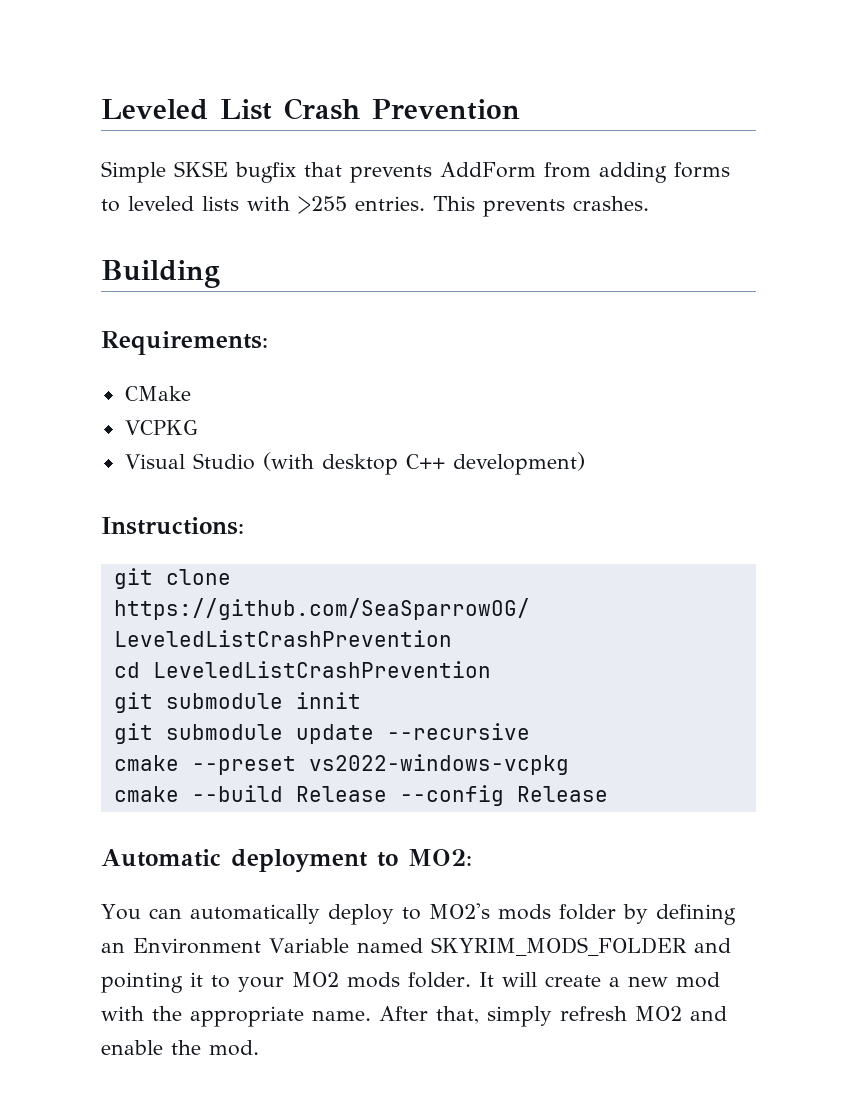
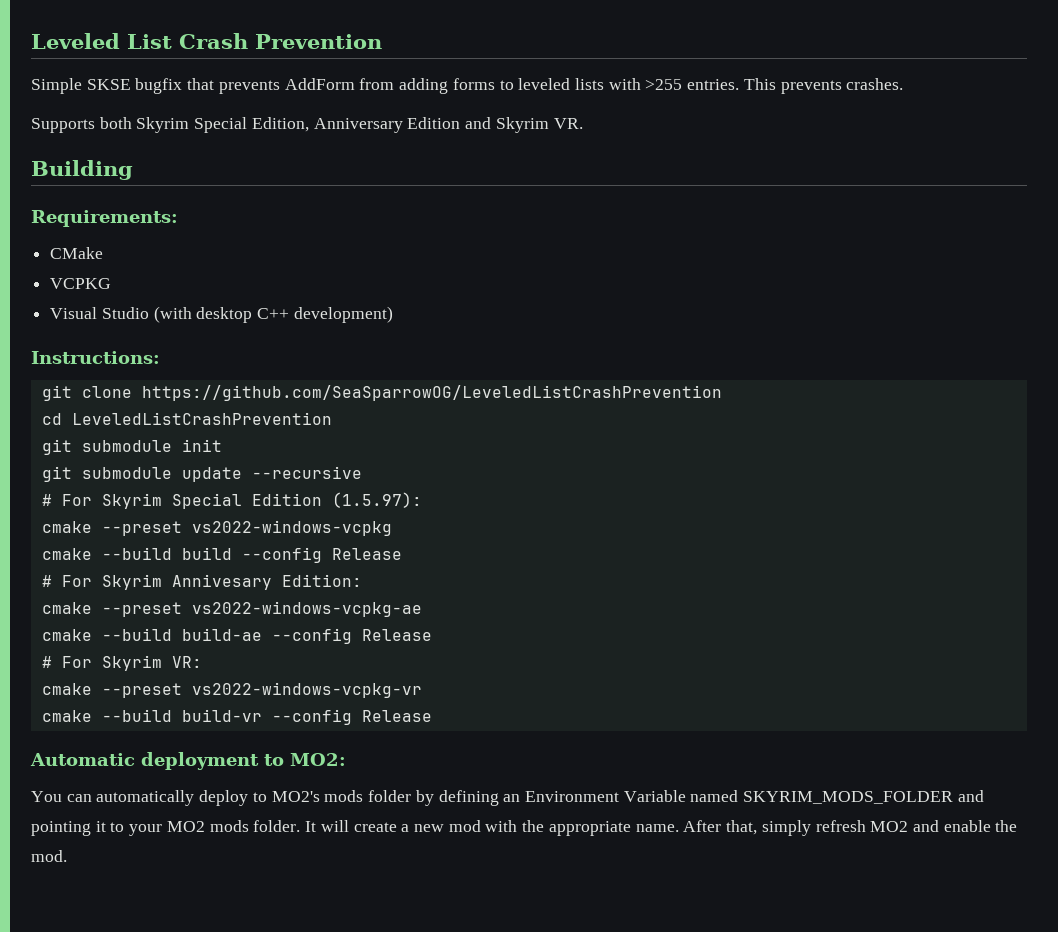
+ Supports both Skyrim Special Edition, Anniversary Edition and Skyrim VR.
- git submodule innit
+ git submodule init
+ # For Skyrim Special Edition (1.5.97):
- cmake --build Release --config Release
+ cmake --build build --config Release
+ # For Skyrim Annivesary Edition:
+ cmake --preset vs2022-windows-vcpkg-ae
+ cmake --build build-ae --config Release
+ # For Skyrim VR:
+ cmake --preset vs2022-windows-vcpkg-vr
+ cmake --build build-vr --config Release

